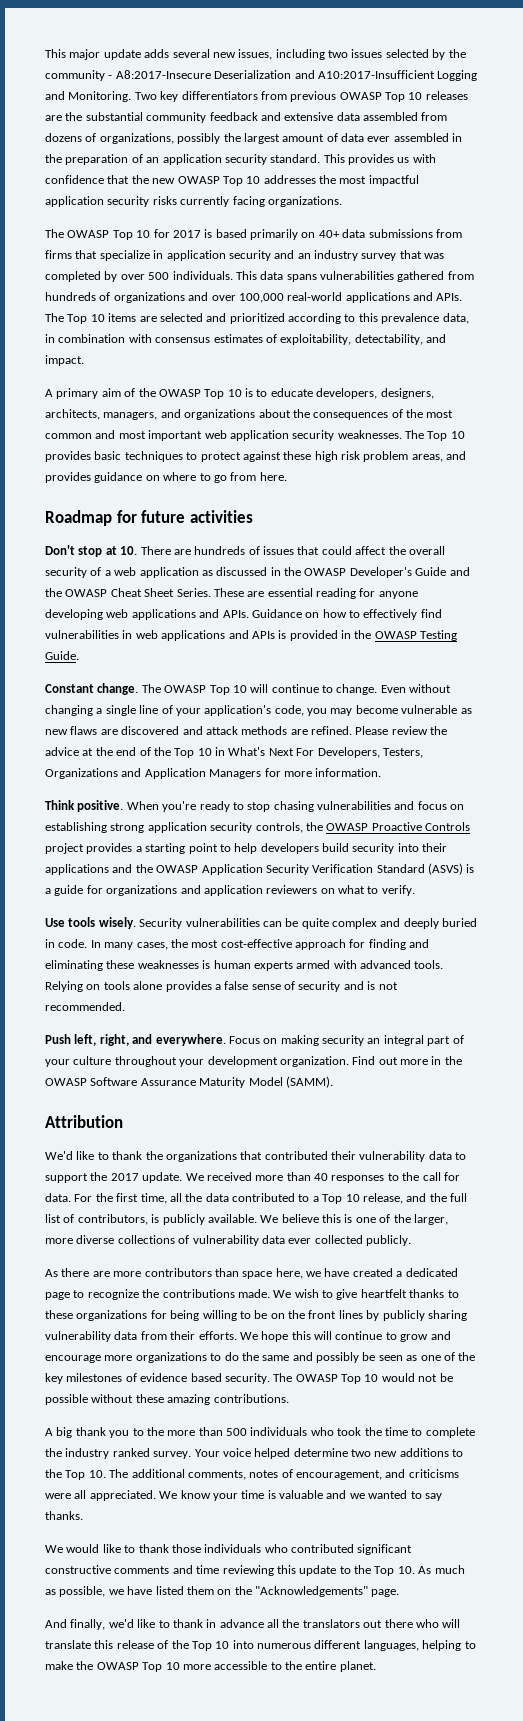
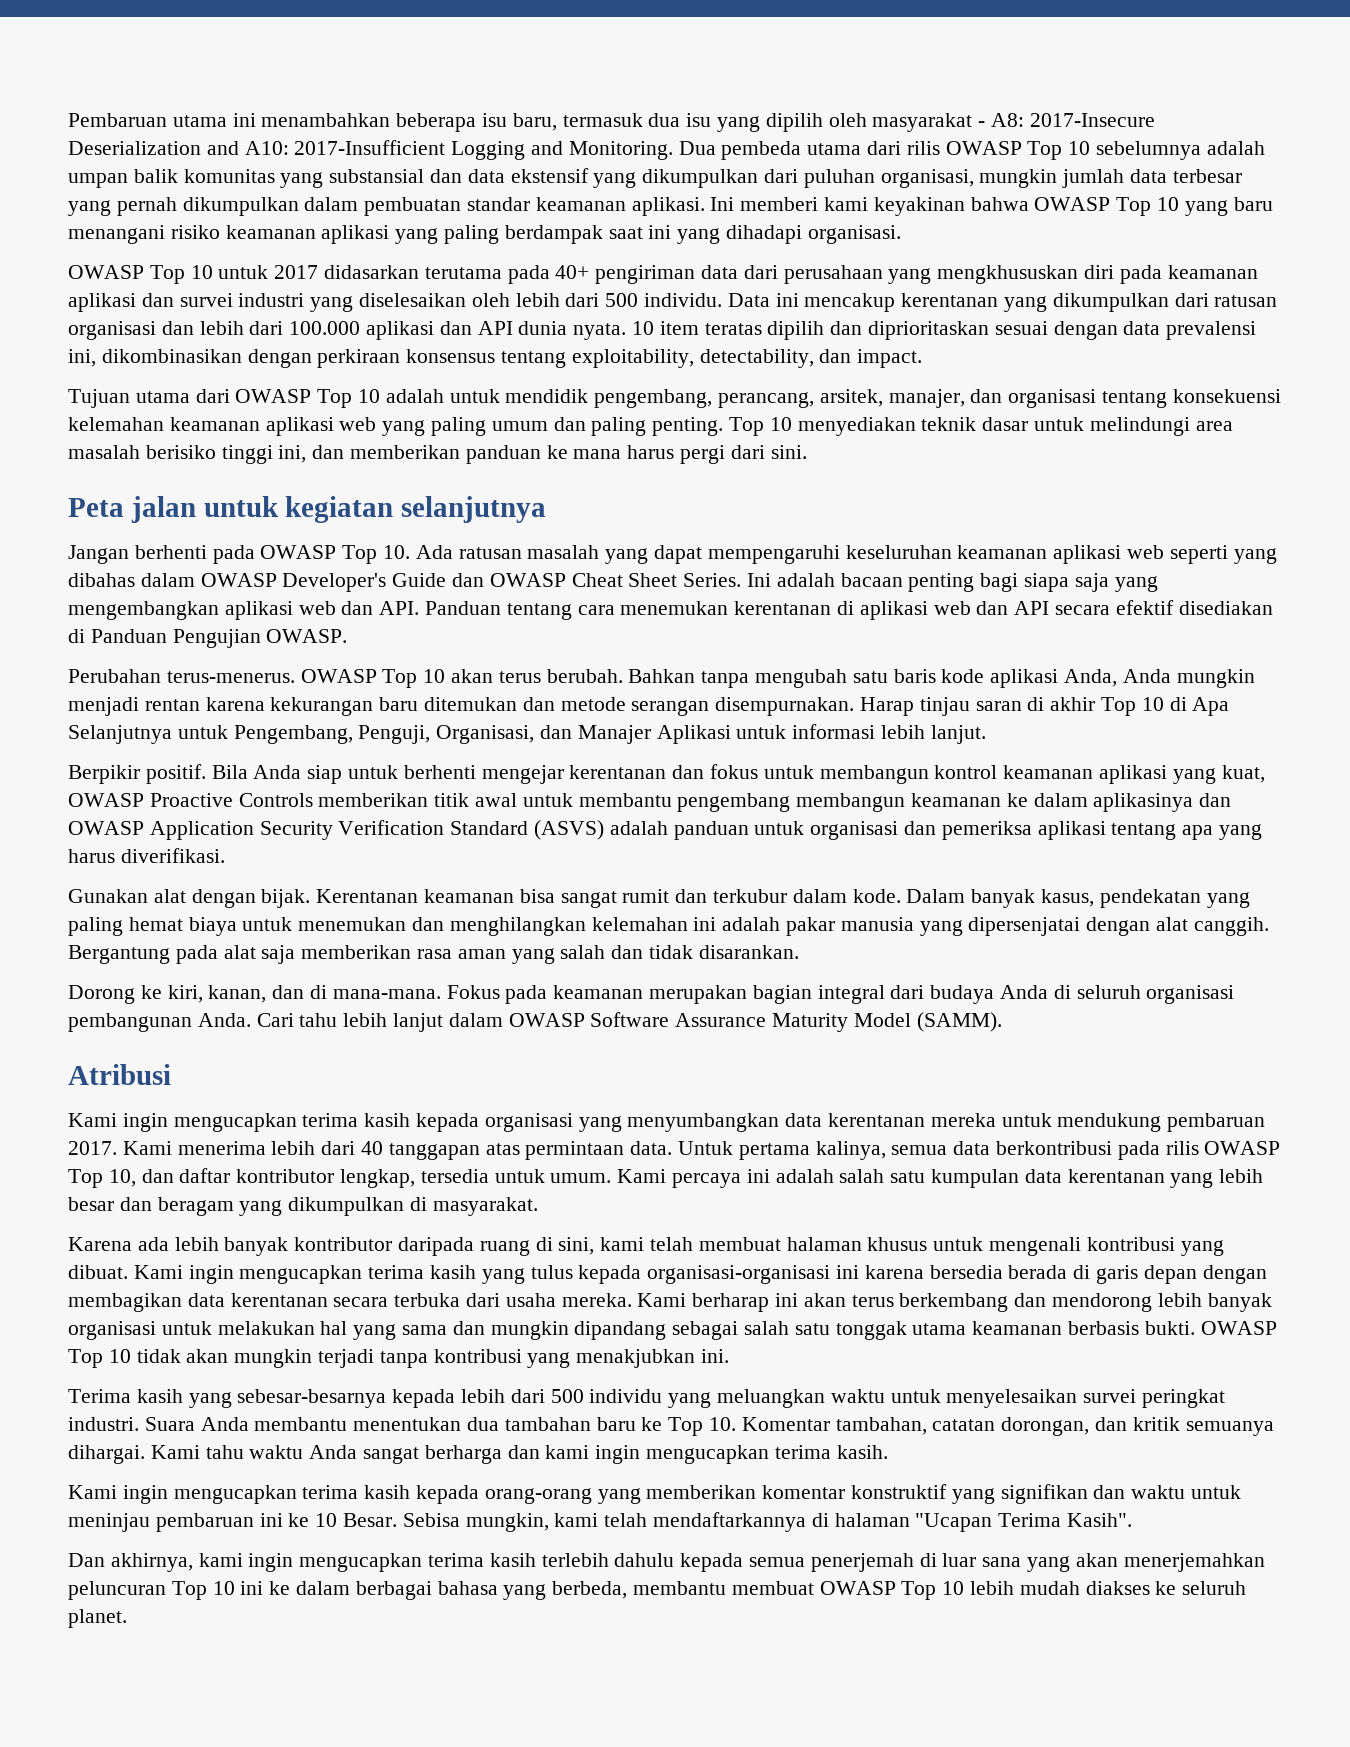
- This major update adds several new issues, including two issues selected by the community - A8:2017-Insecure Deserialization and A10:2017-Insufficient Logging and Monitoring. Two key differentiators from previous OWASP Top 10 releases are the substantial community feedback and extensive data assembled from dozens of organizations, possibly the largest amount of data ever assembled in the preparation of an application security standard. This provides us with confidence that the new OWASP Top 10 addresses the most impactful application security risks currently facing organizations.
- The OWASP Top 10 for 2017 is based primarily on 40+ data submissions from firms that specialize in application security and an industry survey that was completed by over 500 individuals. This data spans vulnerabilities gathered from hundreds of organizations and over 100,000 real-world applications and APIs. The Top 10 items are selected and prioritized according to this prevalence data, in combination with consensus estimates of exploitability, detectability, and impact.
+ Pembaruan utama ini menambahkan beberapa isu baru, termasuk dua isu yang dipilih oleh masyarakat - A8: 2017-Insecure Deserialization and A10: 2017-Insufficient Logging and Monitoring. Dua pembeda utama dari rilis OWASP Top 10 sebelumnya adalah umpan balik komunitas yang substansial dan data ekstensif yang dikumpulkan dari puluhan organisasi, mungkin jumlah data terbesar yang pernah dikumpulkan dalam pembuatan standar keamanan aplikasi. Ini memberi kami keyakinan bahwa OWASP Top 10 yang baru menangani risiko keamanan aplikasi yang paling berdampak saat ini yang dihadapi organisasi.
+ OWASP Top 10 untuk 2017 didasarkan terutama pada 40+ pengiriman data dari perusahaan yang mengkhususkan diri pada keamanan aplikasi dan survei industri yang diselesaikan oleh lebih dari 500 individu. Data ini mencakup kerentanan yang dikumpulkan dari ratusan organisasi dan lebih dari 100.000 aplikasi dan API dunia nyata. 10 item teratas dipilih dan diprioritaskan sesuai dengan data prevalensi ini, dikombinasikan dengan perkiraan konsensus tentang exploitability, detectability, dan impact.
- A primary aim of the OWASP Top 10 is to educate developers, designers, architects, managers, and organizations about the consequences of the most common and most important web application security weaknesses. The Top 10 provides basic techniques to protect against these high risk problem areas, and provides guidance on where to go from here.
- Roadmap for future activities
- Don't stop at 10. There are hundreds of issues that could affect the overall security of a web application as discussed in the OWASP Developer's Guide and the OWASP Cheat Sheet Series.
+ Tujuan utama dari OWASP Top 10 adalah untuk mendidik pengembang, perancang, arsitek, manajer, dan organisasi tentang konsekuensi kelemahan keamanan aplikasi web yang paling umum dan paling penting. Top 10 menyediakan teknik dasar untuk melindungi area masalah berisiko tinggi ini, dan memberikan panduan ke mana harus pergi dari sini.
+ Peta jalan untuk kegiatan selanjutnya
+ Jangan berhenti pada OWASP Top 10. Ada ratusan masalah yang dapat mempengaruhi keseluruhan keamanan aplikasi web seperti yang dibahas dalam OWASP Developer's Guide dan OWASP Cheat Sheet Series.
- These are essential reading for anyone developing web applications and APIs. Guidance on how to effectively find vulnerabilities in web applications and APIs is provided in the OWASP Testing Guide.
- Constant change. The OWASP Top 10 will continue to change. Even without changing a single line of your application's code, you may become vulnerable as new flaws are discovered and attack methods are refined. Please review the advice at the end of the Top 10 in What's Next For Developers, Testers, Organizations and Application Managers for more information.
- Think positive. When you're ready to stop chasing vulnerabilities and focus on establishing strong application security controls, the OWASP Proactive Controls project provides a starting point to help developers build security into their applications and the OWASP Application Security Verification Standard (ASVS) is a guide for organizations and application reviewers on what to verify.
- Use tools wisely. Security vulnerabilities can be quite complex and deeply buried in code. In many cases, the most cost-effective approach for finding and eliminating these weaknesses is human experts armed with advanced tools. Relying on tools alone provides a false sense of security and is not recommended.
- Push left, right, and everywhere. Focus on making security an integral part of your culture throughout your development organization. Find out more in the OWASP Software Assurance Maturity Model (SAMM).
+ Ini adalah bacaan penting bagi siapa saja yang mengembangkan aplikasi web dan API. Panduan tentang cara menemukan kerentanan di aplikasi web dan API secara efektif disediakan di Panduan Pengujian OWASP.
+ Perubahan terus-menerus. OWASP Top 10 akan terus berubah. Bahkan tanpa mengubah satu baris kode aplikasi Anda, Anda mungkin menjadi rentan karena kekurangan baru ditemukan dan metode serangan disempurnakan. Harap tinjau saran di akhir Top 10 di Apa Selanjutnya untuk Pengembang, Penguji, Organisasi, dan Manajer Aplikasi untuk informasi lebih lanjut.
+ Berpikir positif. Bila Anda siap untuk berhenti mengejar kerentanan dan fokus untuk membangun kontrol keamanan aplikasi yang kuat, OWASP Proactive Controls memberikan titik awal untuk membantu pengembang membangun keamanan ke dalam aplikasinya dan OWASP Application Security Verification Standard (ASVS) adalah panduan untuk organisasi dan pemeriksa aplikasi tentang apa yang harus diverifikasi.
+ Gunakan alat dengan bijak. Kerentanan keamanan bisa sangat rumit dan terkubur dalam kode. Dalam banyak kasus, pendekatan yang paling hemat biaya untuk menemukan dan menghilangkan kelemahan ini adalah pakar manusia yang dipersenjatai dengan alat canggih. Bergantung pada alat saja memberikan rasa aman yang salah dan tidak disarankan.
+ Dorong ke kiri, kanan, dan di mana-mana. Fokus pada keamanan merupakan bagian integral dari budaya Anda di seluruh organisasi pembangunan Anda. Cari tahu lebih lanjut dalam OWASP Software Assurance Maturity Model (SAMM).
- Attribution
- We'd like to thank the organizations that contributed their vulnerability data to support the 2017 update. We received more than 40 responses to the call for data. For the first time, all the data contributed to a Top 10 release, and the full list of contributors, is publicly available. We believe this is one of the larger, more diverse collections of vulnerability data ever collected publicly.
- As there are more contributors than space here, we have created a dedicated page to recognize the contributions made. We wish to give heartfelt thanks to these organizations for being willing to be on the front lines by publicly sharing vulnerability data from their efforts. We hope this will continue to grow and encourage more organizations to do the same and possibly be seen as one of the key milestones of evidence based security. The OWASP Top 10 would not be possible without these amazing contributions.
- A big thank you to the more than 500 individuals who took the time to complete the industry ranked survey. Your voice helped determine two new additions to the Top 10. The additional comments, notes of encouragement, and criticisms were all appreciated. We know your time is valuable and we wanted to say thanks.
- We would like to thank those individuals who contributed significant constructive comments and time reviewing this update to the Top 10. As much as possible, we have listed them on the "Acknowledgements" page.
- And finally, we'd like to thank in advance all the translators out there who will translate this release of the Top 10 into numerous different languages, helping to make the OWASP Top 10 more accessible to the entire planet.
+ Atribusi
+ Kami ingin mengucapkan terima kasih kepada organisasi yang menyumbangkan data kerentanan mereka untuk mendukung pembaruan 2017. Kami menerima lebih dari 40 tanggapan atas permintaan data. Untuk pertama kalinya, semua data berkontribusi pada rilis OWASP Top 10, dan daftar kontributor lengkap, tersedia untuk umum. Kami percaya ini adalah salah satu kumpulan data kerentanan yang lebih besar dan beragam yang dikumpulkan di masyarakat.
+ Karena ada lebih banyak kontributor daripada ruang di sini, kami telah membuat halaman khusus untuk mengenali kontribusi yang dibuat. Kami ingin mengucapkan terima kasih yang tulus kepada organisasi-organisasi ini karena bersedia berada di garis depan dengan membagikan data kerentanan secara terbuka dari usaha mereka. Kami berharap ini akan terus berkembang dan mendorong lebih banyak organisasi untuk melakukan hal yang sama dan mungkin dipandang sebagai salah satu tonggak utama keamanan berbasis bukti. OWASP Top 10 tidak akan mungkin terjadi tanpa kontribusi yang menakjubkan ini.
+ Terima kasih yang sebesar-besarnya kepada lebih dari 500 individu yang meluangkan waktu untuk menyelesaikan survei peringkat industri. Suara Anda membantu menentukan dua tambahan baru ke Top 10. Komentar tambahan, catatan dorongan, dan kritik semuanya dihargai. Kami tahu waktu Anda sangat berharga dan kami ingin mengucapkan terima kasih.
+ Kami ingin mengucapkan terima kasih kepada orang-orang yang memberikan komentar konstruktif yang signifikan dan waktu untuk meninjau pembaruan ini ke 10 Besar. Sebisa mungkin, kami telah mendaftarkannya di halaman "Ucapan Terima Kasih".
+ Dan akhirnya, kami ingin mengucapkan terima kasih terlebih dahulu kepada semua penerjemah di luar sana yang akan menerjemahkan peluncuran Top 10 ini ke dalam berbagai bahasa yang berbeda, membantu membuat OWASP Top 10 lebih mudah diakses ke seluruh planet.

